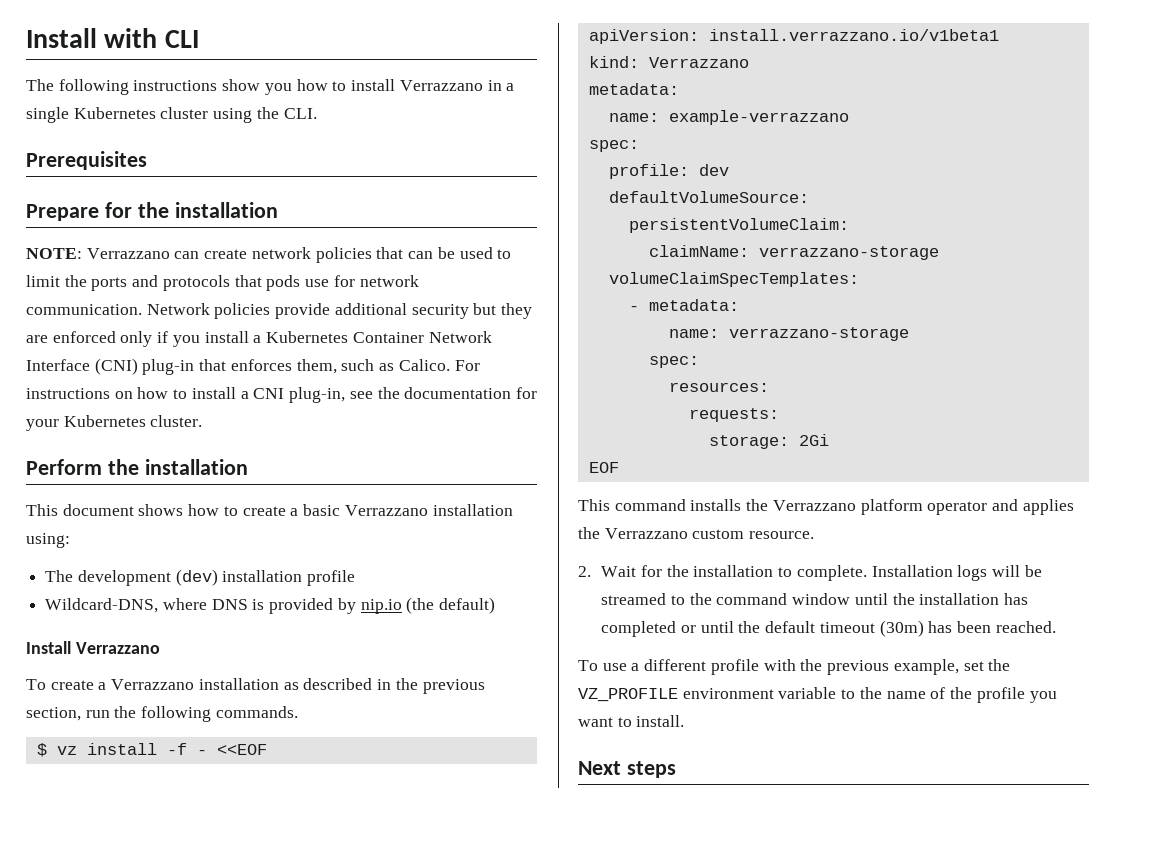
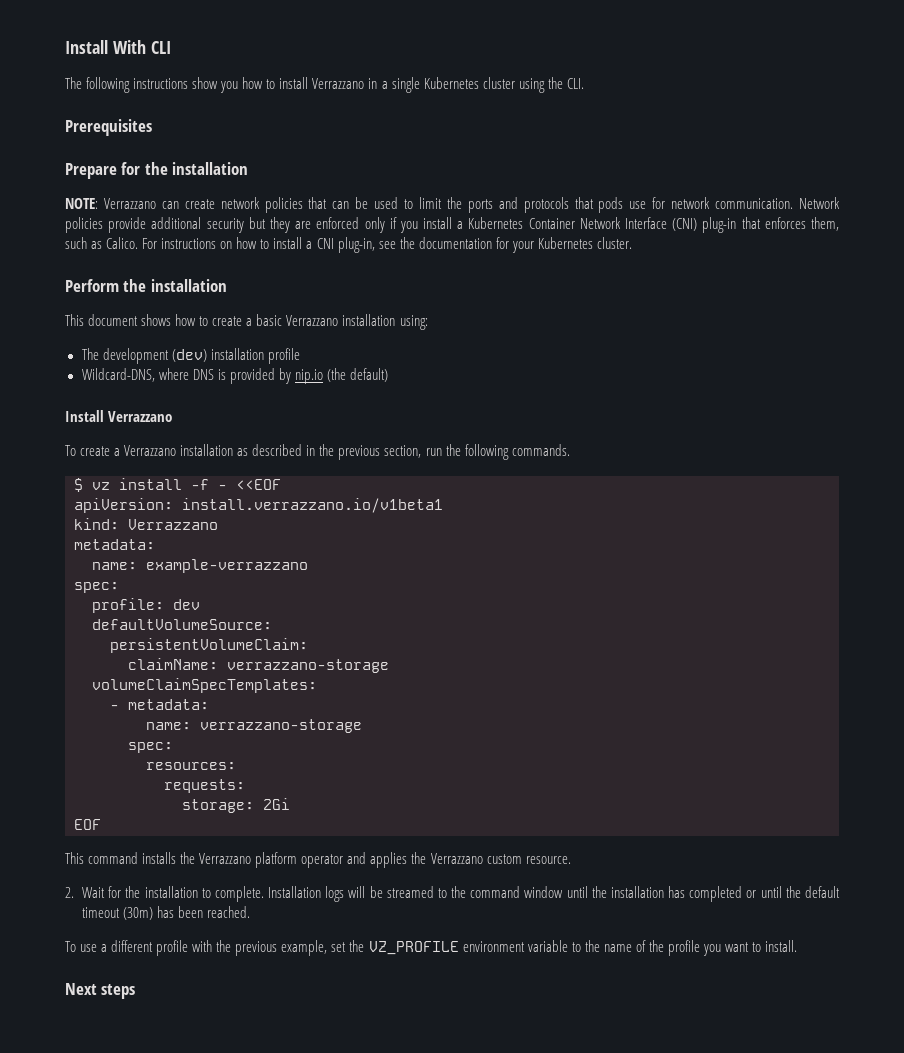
- Install with CLI
+ Install With CLI

